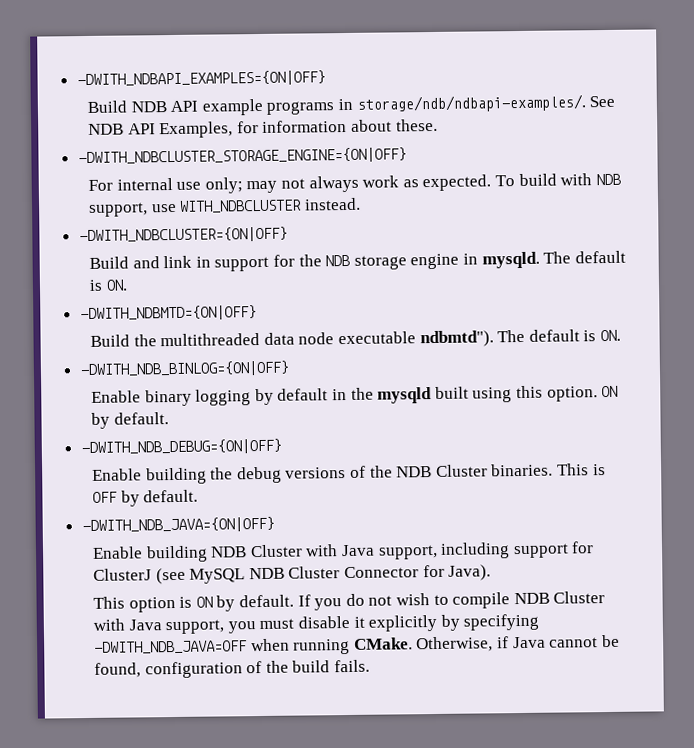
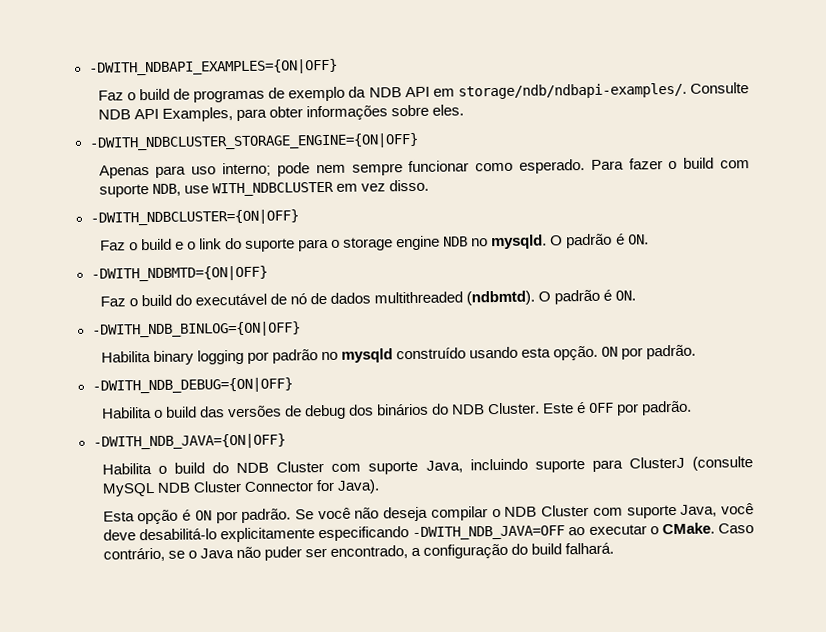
- Build NDB API example programs in storage/ndb/ndbapi-examples/. See NDB API Examples, for information about these.
+ Faz o build de programas de exemplo da NDB API em storage/ndb/ndbapi-examples/. Consulte NDB API Examples, para obter informações sobre eles.
  -DWITH_NDBCLUSTER_STORAGE_ENGINE={ON|OFF}
- For internal use only; may not always work as expected. To build with NDB support, use WITH_NDBCLUSTER instead.
+ Apenas para uso interno; pode nem sempre funcionar como esperado. Para fazer o build com suporte NDB, use WITH_NDBCLUSTER em vez disso.
  -DWITH_NDBCLUSTER={ON|OFF}
- Build and link in support for the NDB storage engine in mysqld. The default is ON.
+ Faz o build e o link do suporte para o storage engine NDB no mysqld. O padrão é ON.
  -DWITH_NDBMTD={ON|OFF}
- Build the multithreaded data node executable ndbmtd"). The default is ON.
+ Faz o build do executável de nó de dados multithreaded (ndbmtd). O padrão é ON.
- Enable binary logging by default in the mysqld built using this option. ON by default.
+ Habilita binary logging por padrão no mysqld construído usando esta opção. ON por padrão.
  -DWITH_NDB_DEBUG={ON|OFF}
- Enable building the debug versions of the NDB Cluster binaries. This is OFF by default.
+ Habilita o build das versões de debug dos binários do NDB Cluster. Este é OFF por padrão.
  -DWITH_NDB_JAVA={ON|OFF}
- Enable building NDB Cluster with Java support, including support for ClusterJ (see MySQL NDB Cluster Connector for Java).
+ Habilita o build do NDB Cluster com suporte Java, incluindo suporte para ClusterJ (consulte MySQL NDB Cluster Connector for Java).
- This option is ON by default. If you do not wish to compile NDB Cluster with Java support, you must disable it explicitly by specifying -DWITH_NDB_JAVA=OFF when running CMake. Otherwise, if Java cannot be found, configuration of the build fails.
+ Esta opção é ON por padrão. Se você não deseja compilar o NDB Cluster com suporte Java, você deve desabilitá-lo explicitamente especificando -DWITH_NDB_JAVA=OFF ao executar o CMake. Caso contrário, se o Java não puder ser encontrado, a configuração do build falhará.

